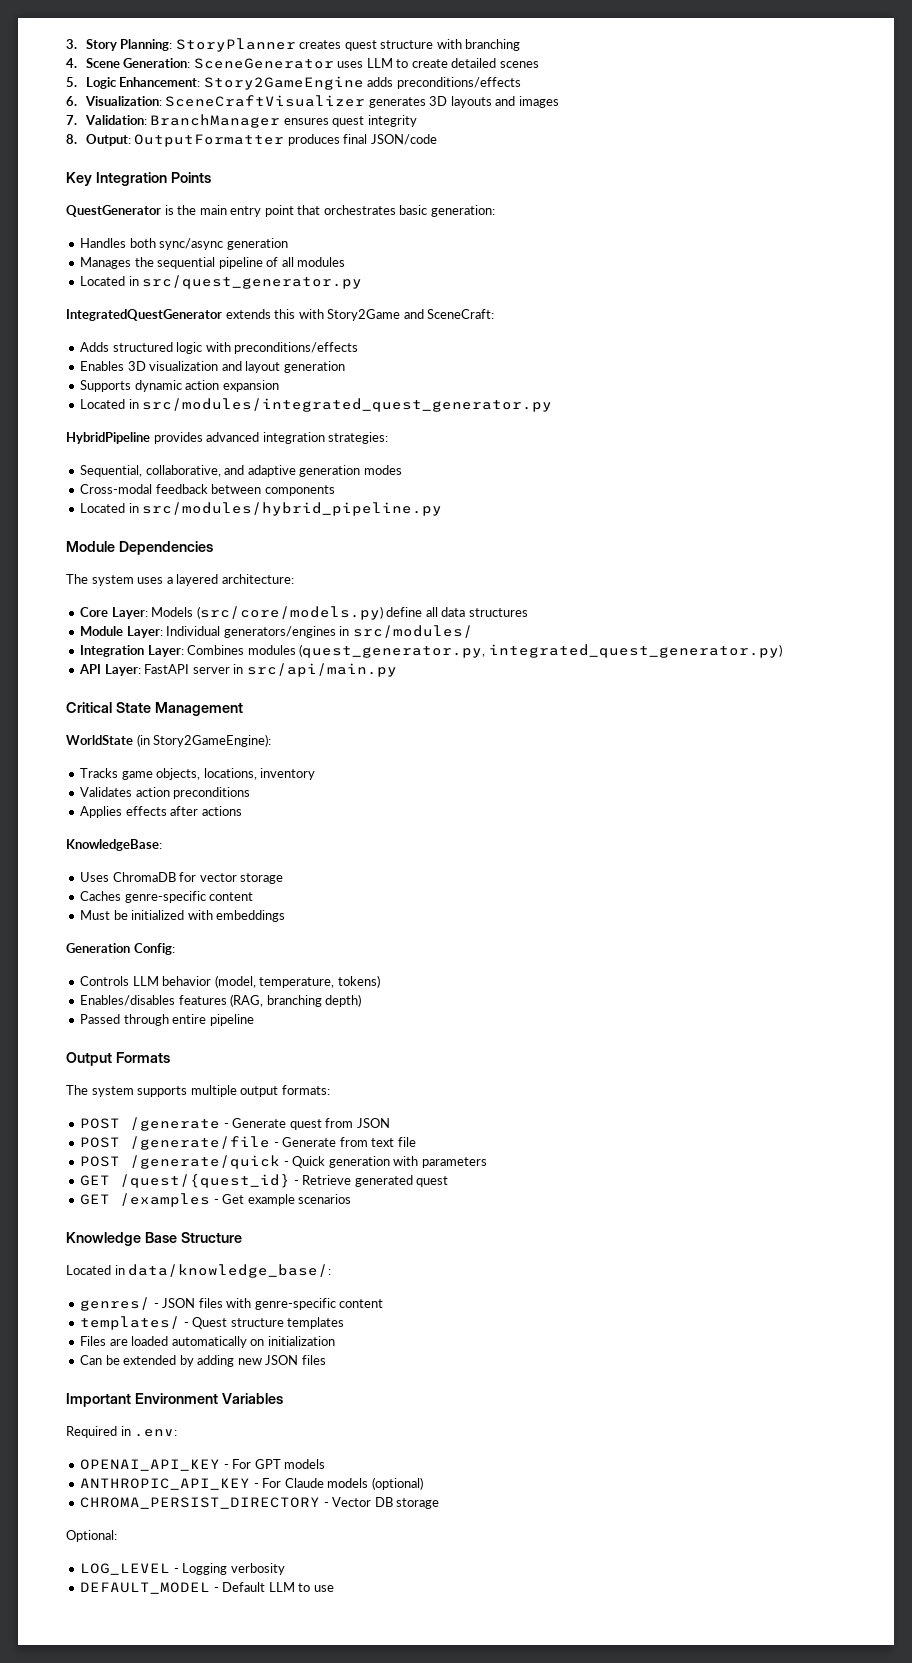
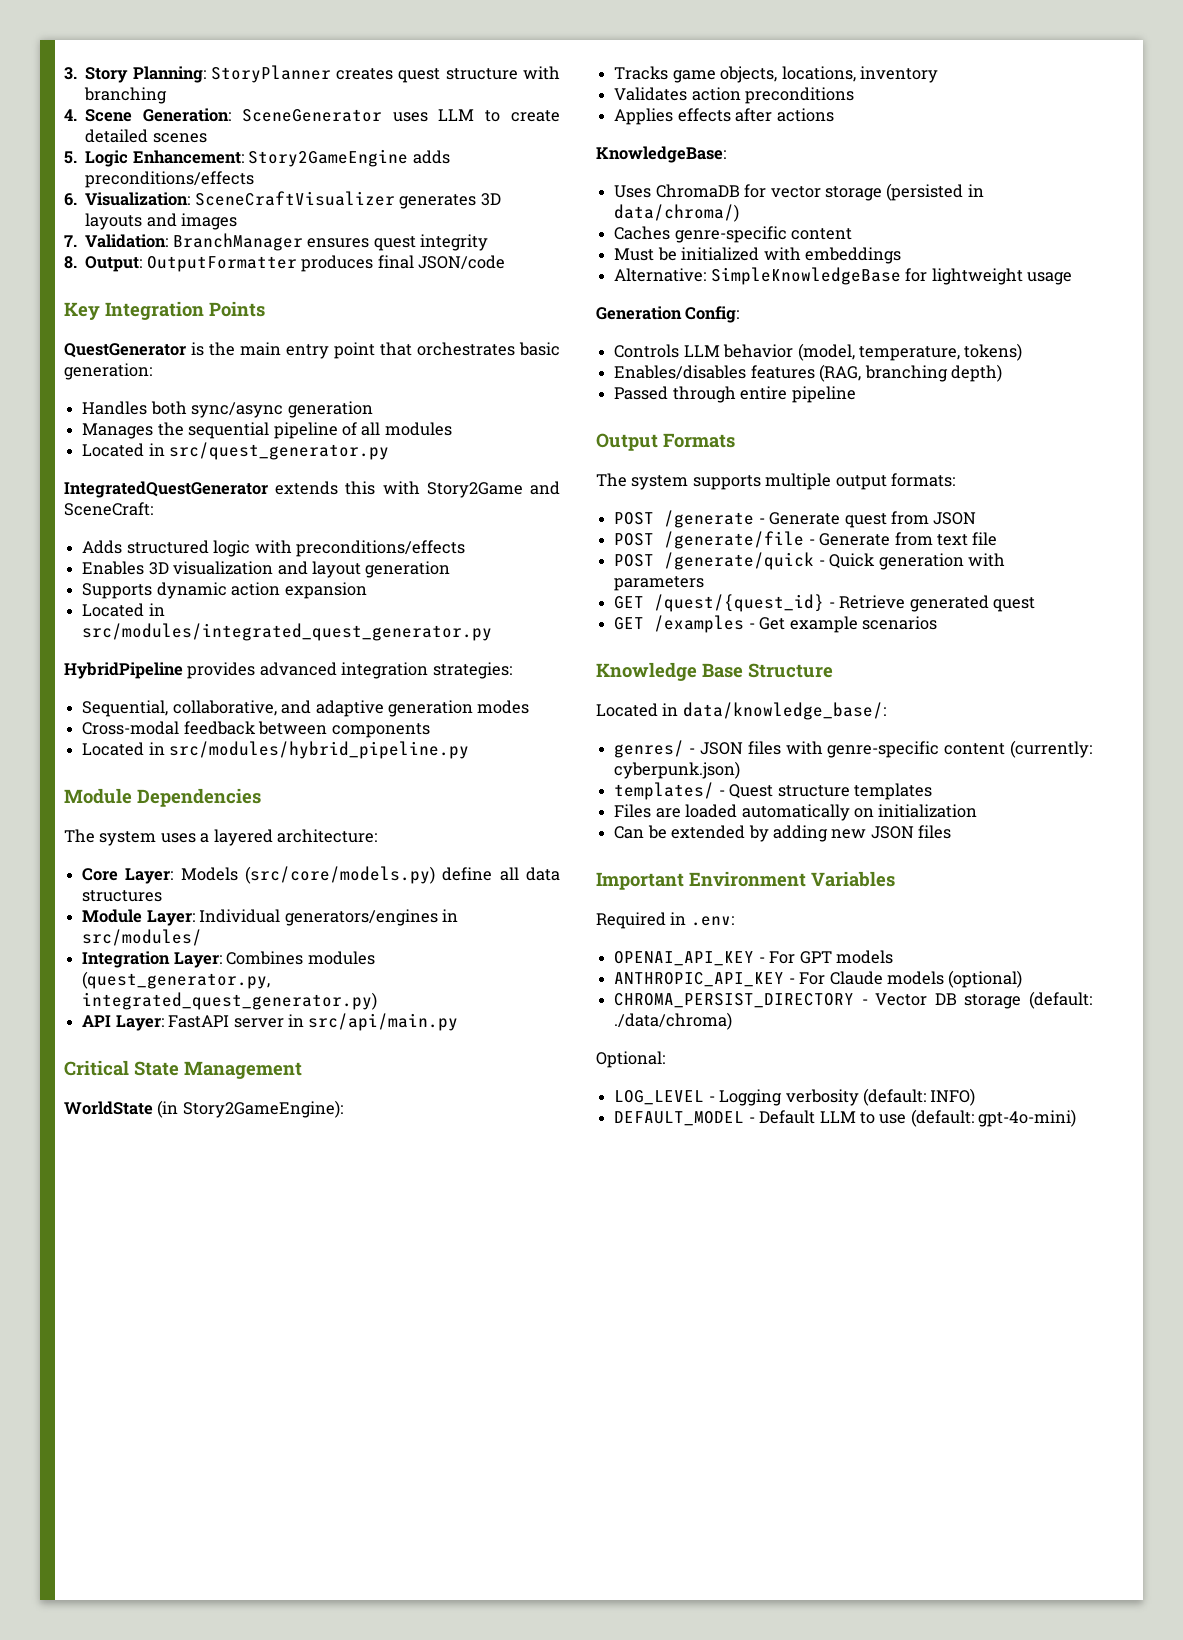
- Uses ChromaDB for vector storage
+ Uses ChromaDB for vector storage (persisted in data/chroma/)
+ Alternative: SimpleKnowledgeBase for lightweight usage
- genres/ - JSON files with genre-specific content
+ genres/ - JSON files with genre-specific content (currently: cyberpunk.json)
- CHROMA_PERSIST_DIRECTORY - Vector DB storage
+ CHROMA_PERSIST_DIRECTORY - Vector DB storage (default: ./data/chroma)
- LOG_LEVEL - Logging verbosity
+ LOG_LEVEL - Logging verbosity (default: INFO)
- DEFAULT_MODEL - Default LLM to use
+ DEFAULT_MODEL - Default LLM to use (default: gpt-4o-mini)

